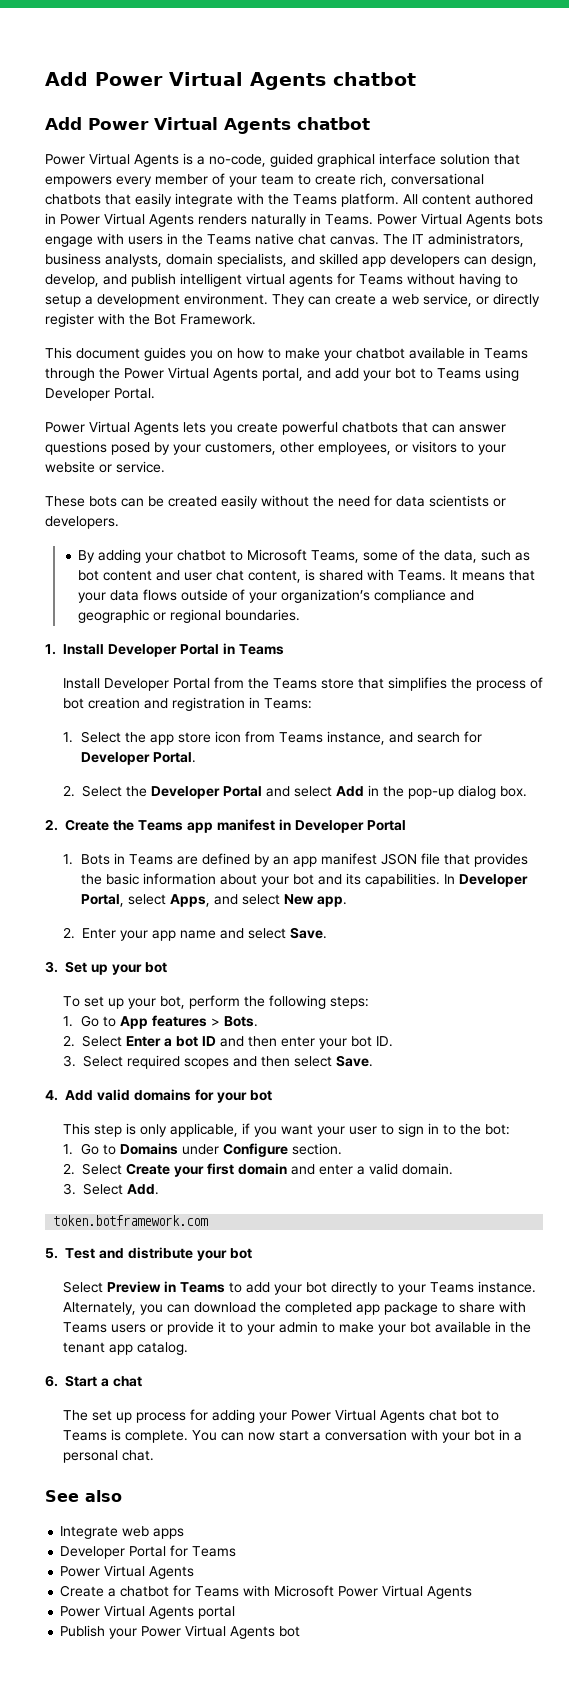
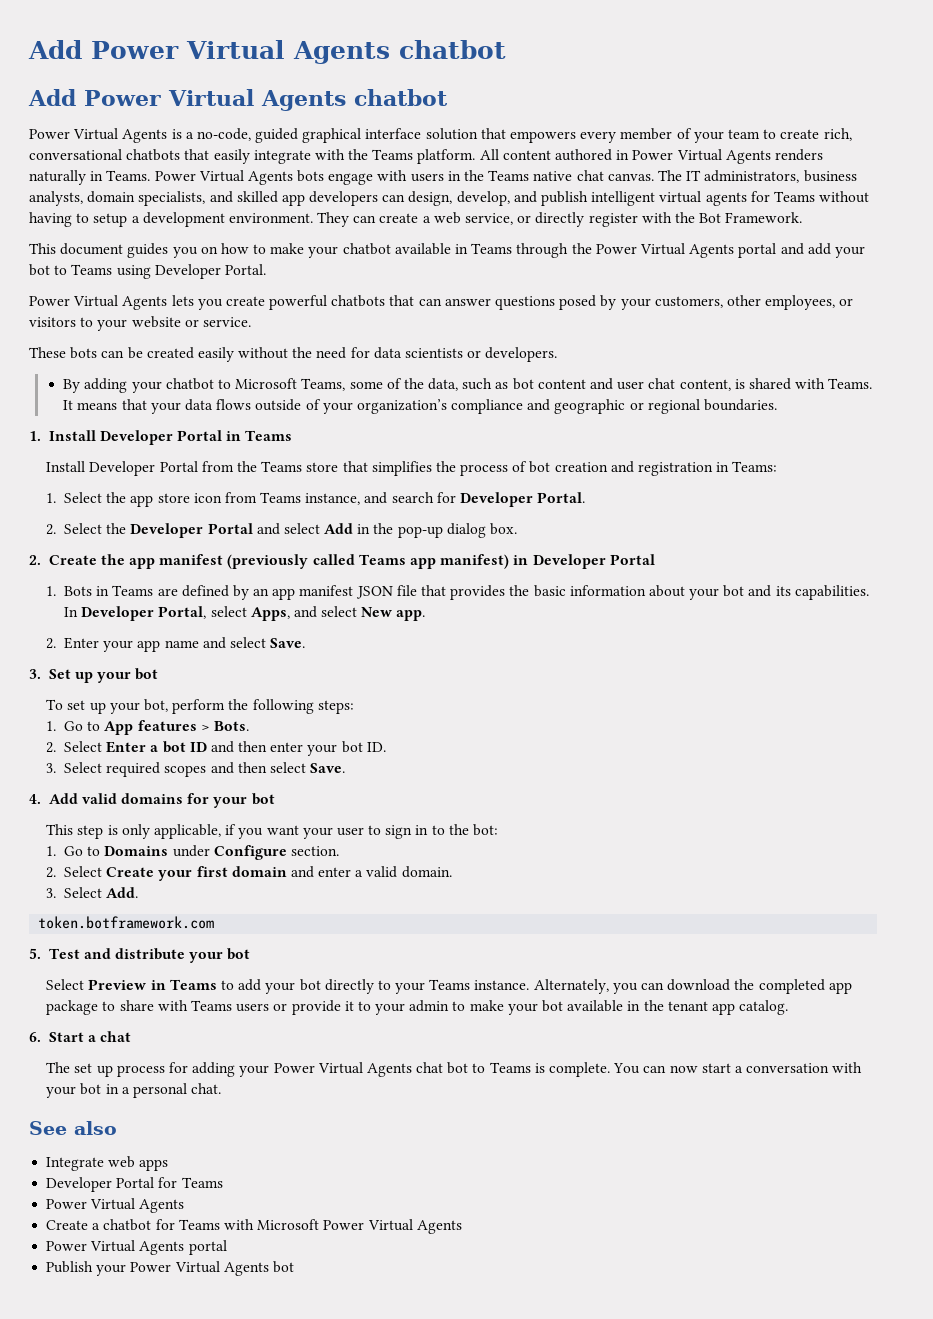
- This document guides you on how to make your chatbot available in Teams through the Power Virtual Agents portal, and add your bot to Teams using Developer Portal.
+ This document guides you on how to make your chatbot available in Teams through the Power Virtual Agents portal and add your bot to Teams using Developer Portal.
- 2. Create the Teams app manifest in Developer Portal
+ 2. Create the app manifest (previously called Teams app manifest) in Developer Portal

